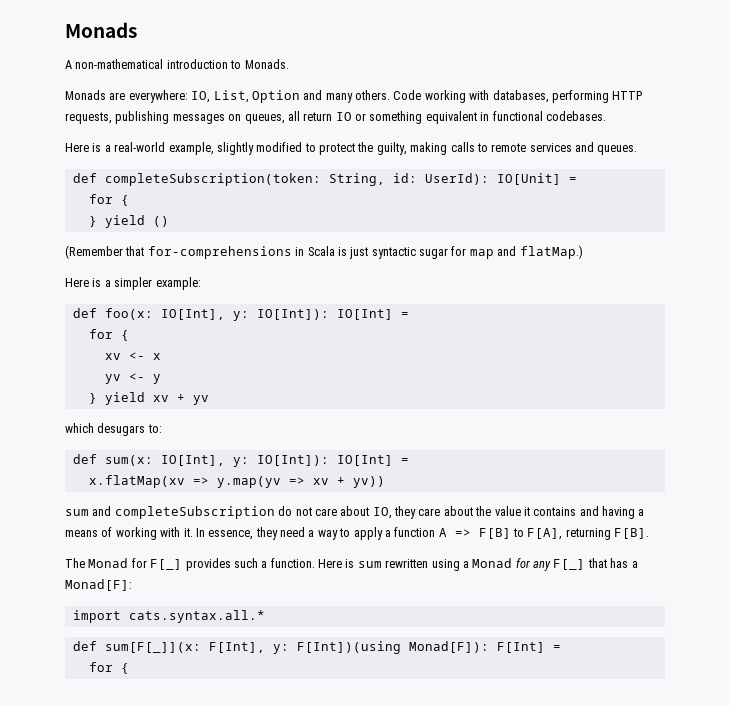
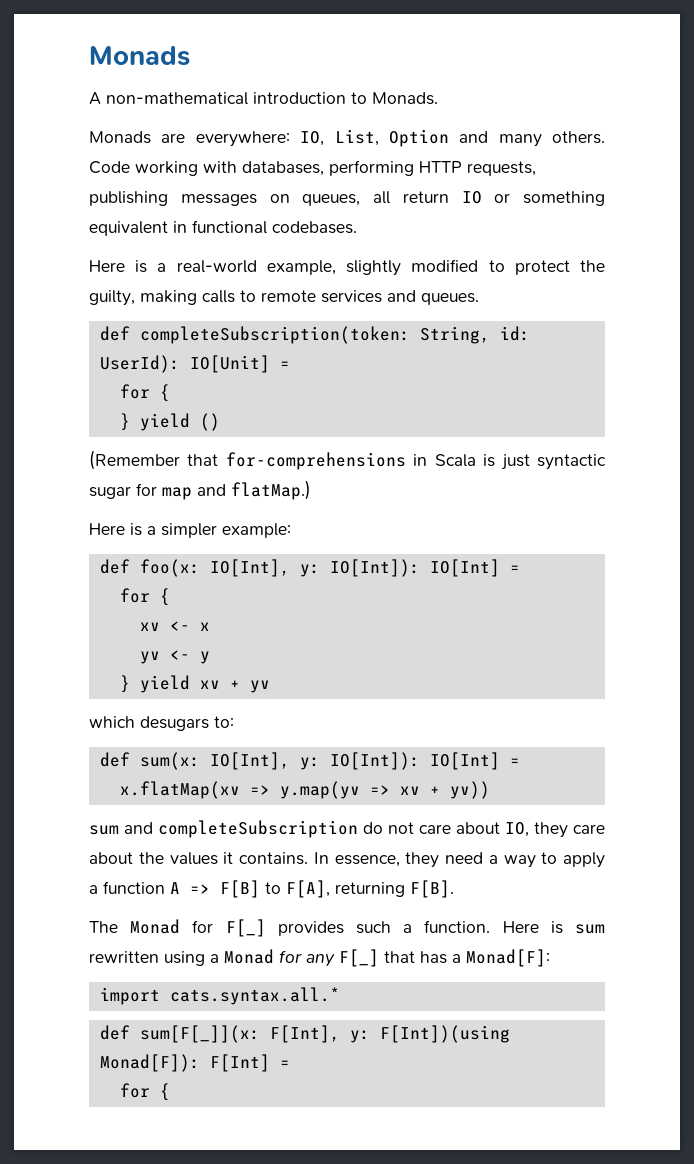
- sum and completeSubscription do not care about IO, they care about the value it contains and having a means of working with it.
+ sum and completeSubscription do not care about IO, they care about the values it contains.

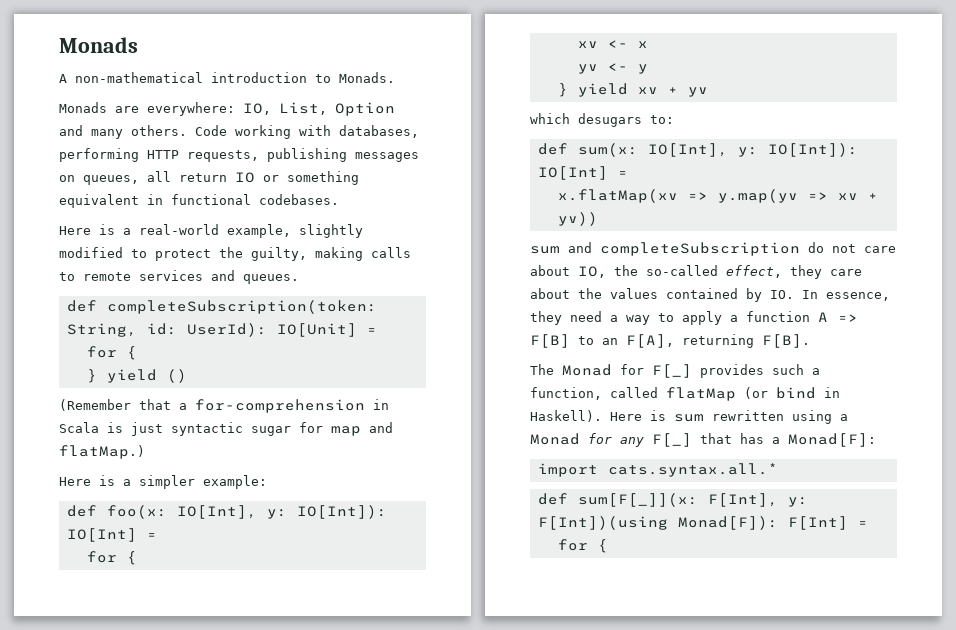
- (Remember that for-comprehensions in Scala is just syntactic sugar for map and flatMap.)
+ (Remember that a for-comprehension in Scala is just syntactic sugar for map and flatMap.)
- sum and completeSubscription do not care about IO, they care about the values it contains. In essence, they need a way to apply a function A => F[B] to F[A], returning F[B].
+ sum and completeSubscription do not care about IO, the so-called effect, they care about the values contained by IO. In essence, they need a way to apply a function A => F[B] to an F[A], returning F[B].
- The Monad for F[_] provides such a function.
+ The Monad for F[_] provides such a function, called flatMap (or bind in Haskell).

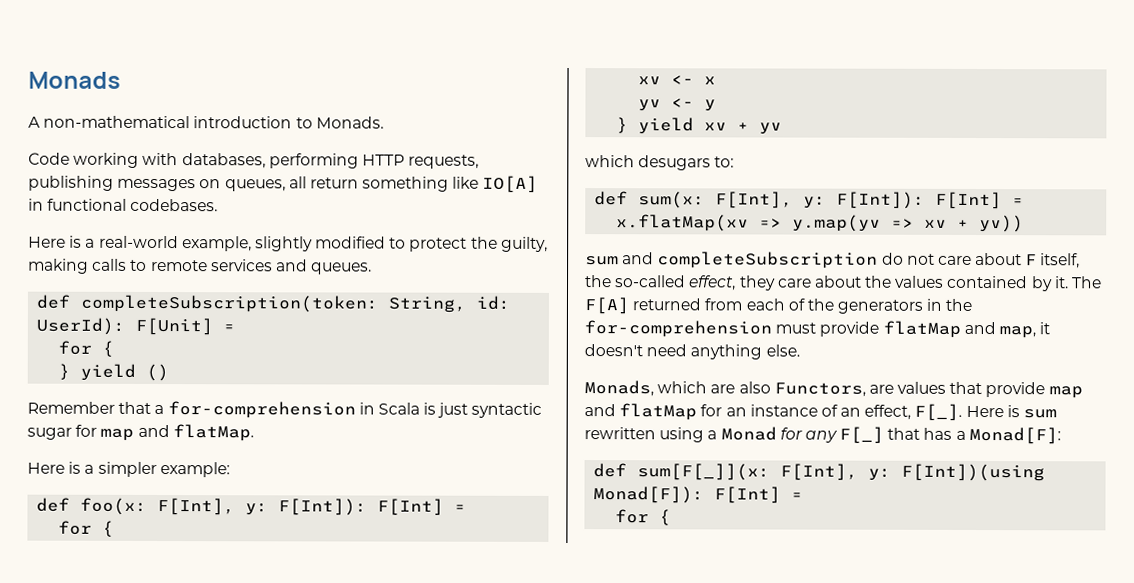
- Monads are everywhere: IO, List, Option and many others. Code working with databases, performing HTTP requests, publishing messages on queues, all return IO or something equivalent in functional codebases.
+ Code working with databases, performing HTTP requests, publishing messages on queues, all return something like IO[A] in functional codebases.
- def completeSubscription(token: String, id: UserId): IO[Unit] =
+ def completeSubscription(token: String, id: UserId): F[Unit] =
- (Remember that a for-comprehension in Scala is just syntactic sugar for map and flatMap.)
+ Remember that a for-comprehension in Scala is just syntactic sugar for map and flatMap.
- def foo(x: IO[Int], y: IO[Int]): IO[Int] =
+ def foo(x: F[Int], y: F[Int]): F[Int] =
- def sum(x: IO[Int], y: IO[Int]): IO[Int] =
+ def sum(x: F[Int], y: F[Int]): F[Int] =
- sum and completeSubscription do not care about IO, the so-called effect, they care about the values contained by IO. In essence, they need a way to apply a function A => F[B] to an F[A], returning F[B].
- The Monad for F[_] provides such a function, called flatMap (or bind in Haskell).
+ sum and completeSubscription do not care about F itself, the so-called effect, they care about the values contained by it. The F[A] returned from each of the generators in the for-comprehension must provide flatMap and map, it doesn't need anything else.
+ Monads, which are also Functors, are values that provide map and flatMap for an instance of an effect, F[_].
- import cats.syntax.all.*

